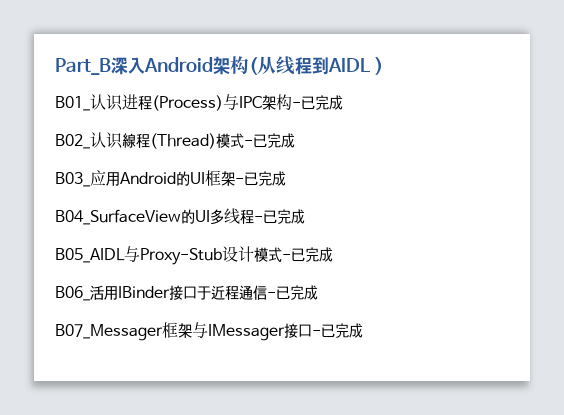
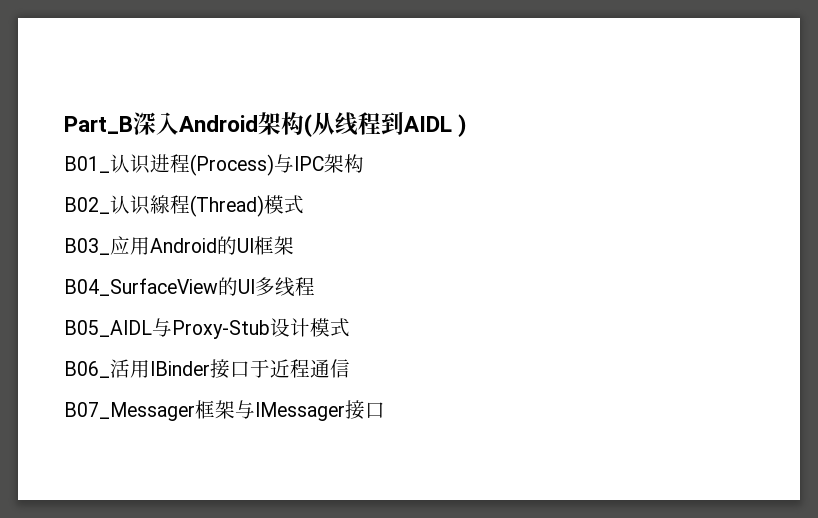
- B01_认识进程(Process)与IPC架构-已完成
+ B01_认识进程(Process)与IPC架构
- B02_认识線程(Thread)模式-已完成
+ B02_认识線程(Thread)模式
- B03_应用Android的UI框架-已完成
+ B03_应用Android的UI框架
- B04_SurfaceView的UI多线程-已完成
+ B04_SurfaceView的UI多线程
- B05_AIDL与Proxy-Stub设计模式-已完成
+ B05_AIDL与Proxy-Stub设计模式
- B06_活用IBinder接口于近程通信-已完成
+ B06_活用IBinder接口于近程通信
- B07_Messager框架与IMessager接口-已完成
+ B07_Messager框架与IMessager接口

